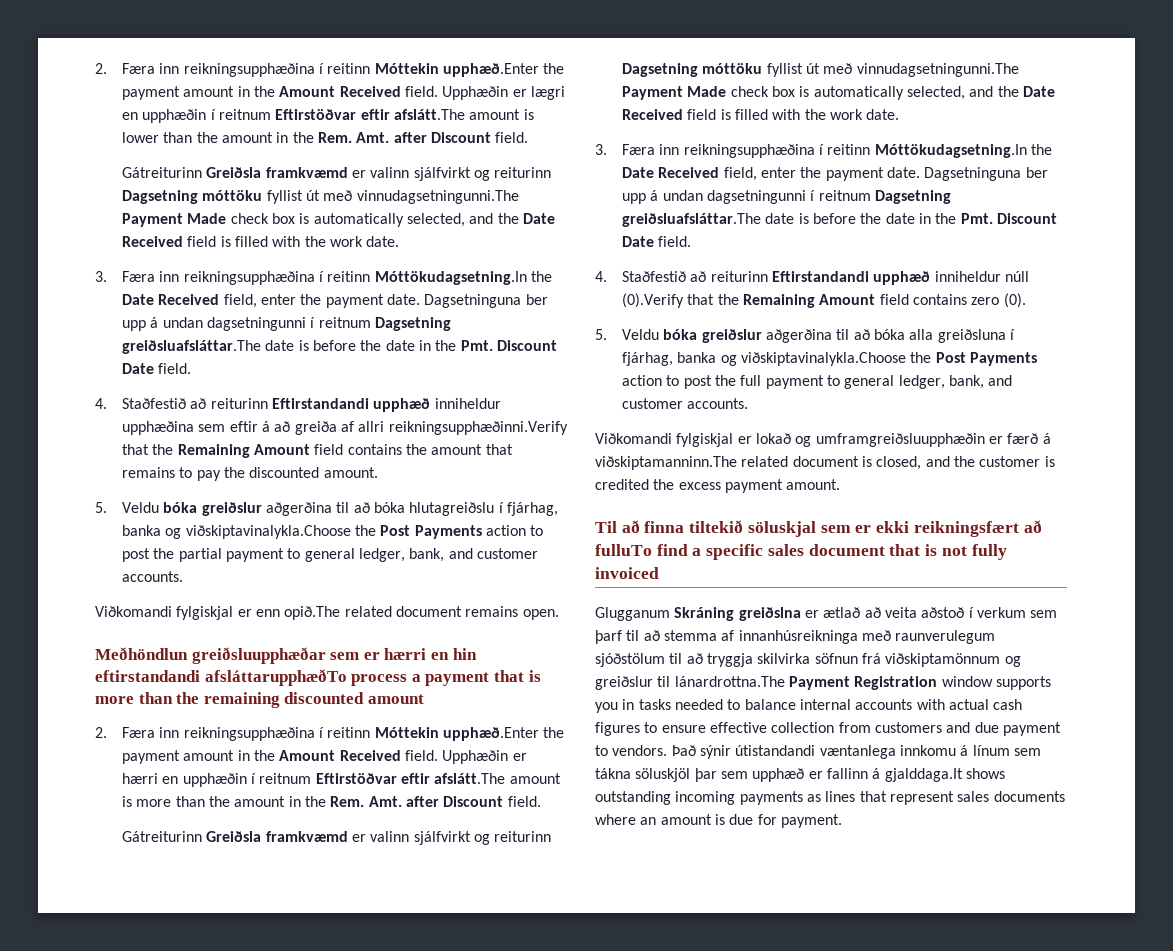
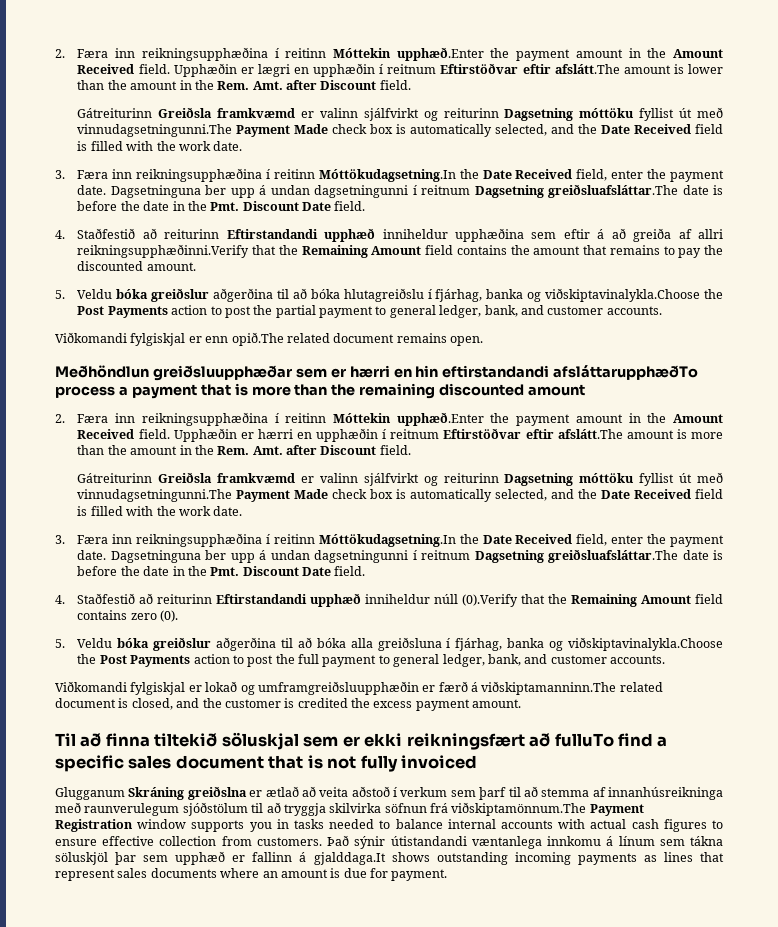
- Glugganum Skráning greiðslna er ætlað að veita aðstoð í verkum sem þarf til að stemma af innanhúsreikninga með raunverulegum sjóðstölum til að tryggja skilvirka söfnun frá viðskiptamönnum og greiðslur til lánardrottna.The Payment Registration window supports you in tasks needed to balance internal accounts with actual cash figures to ensure effective collection from customers and due payment to vendors.
+ Glugganum Skráning greiðslna er ætlað að veita aðstoð í verkum sem þarf til að stemma af innanhúsreikninga með raunverulegum sjóðstölum til að tryggja skilvirka söfnun frá viðskiptamönnum.The Payment Registration window supports you in tasks needed to balance internal accounts with actual cash figures to ensure effective collection from customers.

